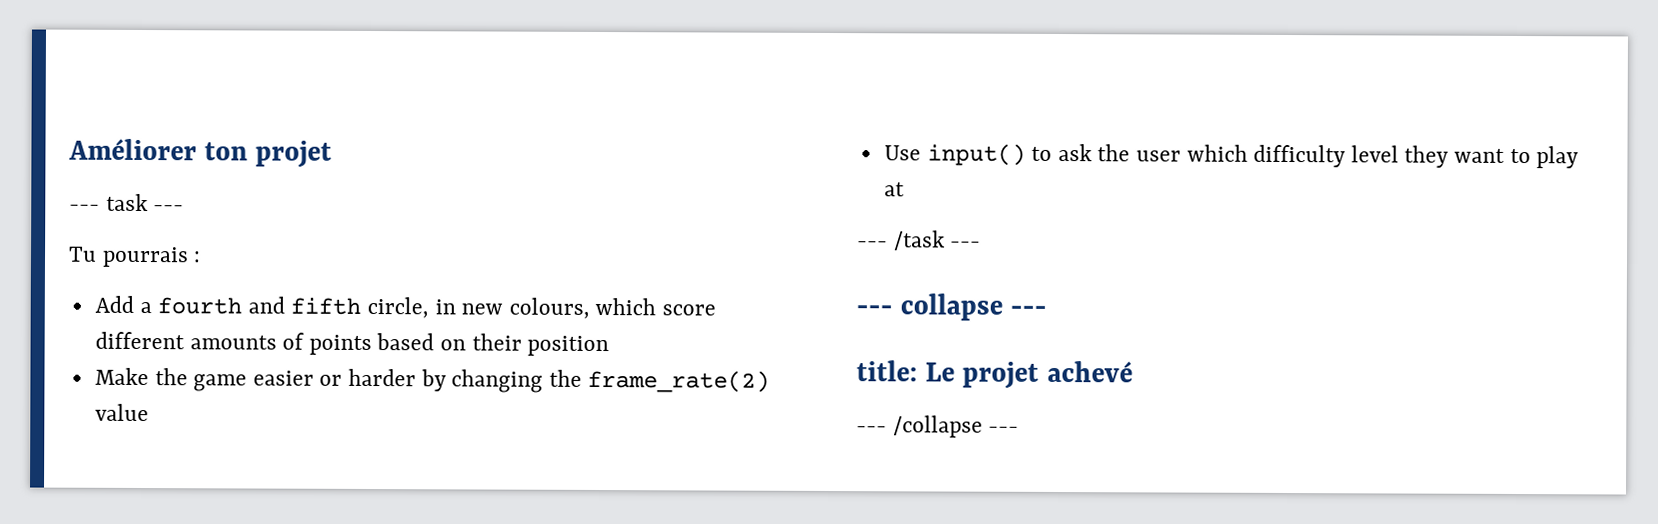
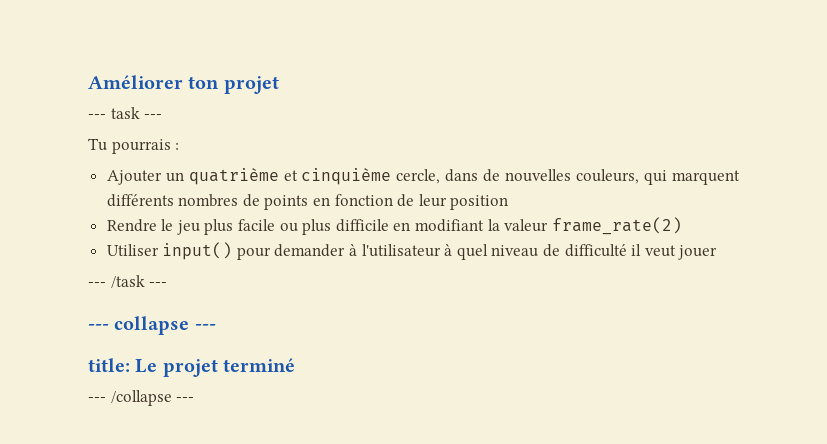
- Add a fourth and fifth circle, in new colours, which score different amounts of points based on their position
- Make the game easier or harder by changing the frame_rate(2) value
- Use input() to ask the user which difficulty level they want to play at
+ Ajouter un quatrième et cinquième cercle, dans de nouvelles couleurs, qui marquent différents nombres de points en fonction de leur position
+ Rendre le jeu plus facile ou plus difficile en modifiant la valeur frame_rate(2)
+ Utiliser input() pour demander à l'utilisateur à quel niveau de difficulté il veut jouer
- title: Le projet achevé
+ title: Le projet terminé

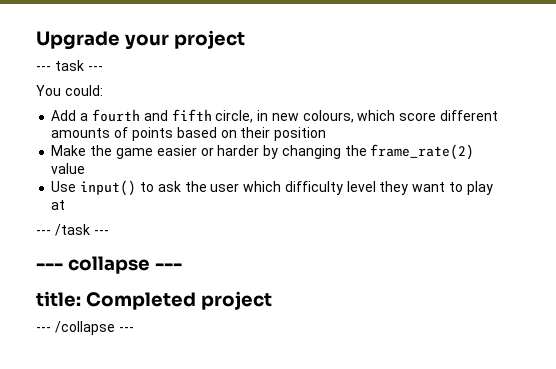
- Améliorer ton projet
+ Upgrade your project
- Tu pourrais :
- Ajouter un quatrième et cinquième cercle, dans de nouvelles couleurs, qui marquent différents nombres de points en fonction de leur position
- Rendre le jeu plus facile ou plus difficile en modifiant la valeur frame_rate(2)
- Utiliser input() pour demander à l'utilisateur à quel niveau de difficulté il veut jouer
+ You could:
+ Add a fourth and fifth circle, in new colours, which score different amounts of points based on their position
+ Make the game easier or harder by changing the frame_rate(2) value
+ Use input() to ask the user which difficulty level they want to play at
- title: Le projet terminé
+ title: Completed project

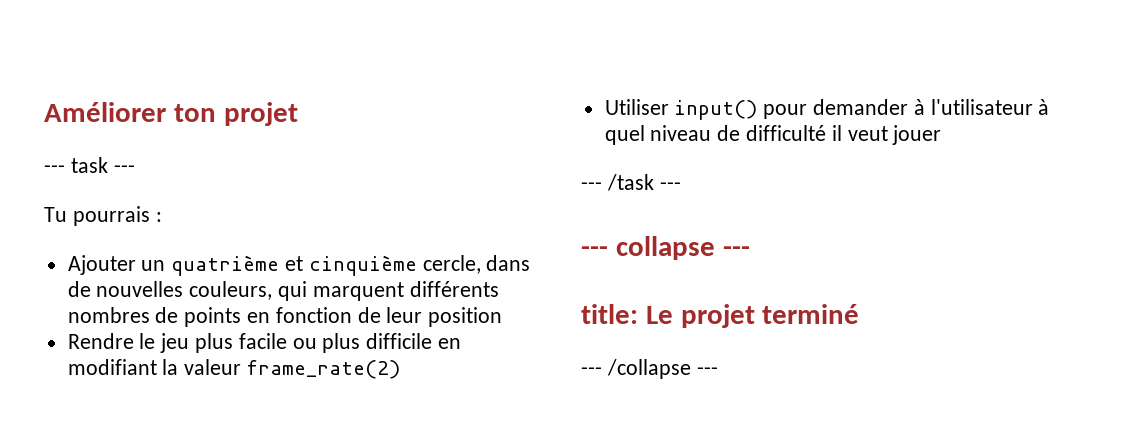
- Upgrade your project
+ Améliorer ton projet
- You could:
- Add a fourth and fifth circle, in new colours, which score different amounts of points based on their position
- Make the game easier or harder by changing the frame_rate(2) value
- Use input() to ask the user which difficulty level they want to play at
+ Tu pourrais :
+ Ajouter un quatrième et cinquième cercle, dans de nouvelles couleurs, qui marquent différents nombres de points en fonction de leur position
+ Rendre le jeu plus facile ou plus difficile en modifiant la valeur frame_rate(2)
+ Utiliser input() pour demander à l'utilisateur à quel niveau de difficulté il veut jouer
- title: Completed project
+ title: Le projet terminé

